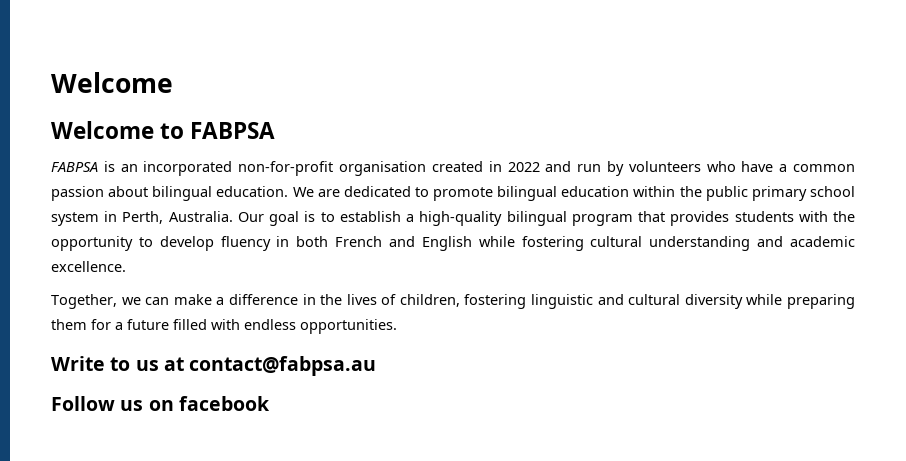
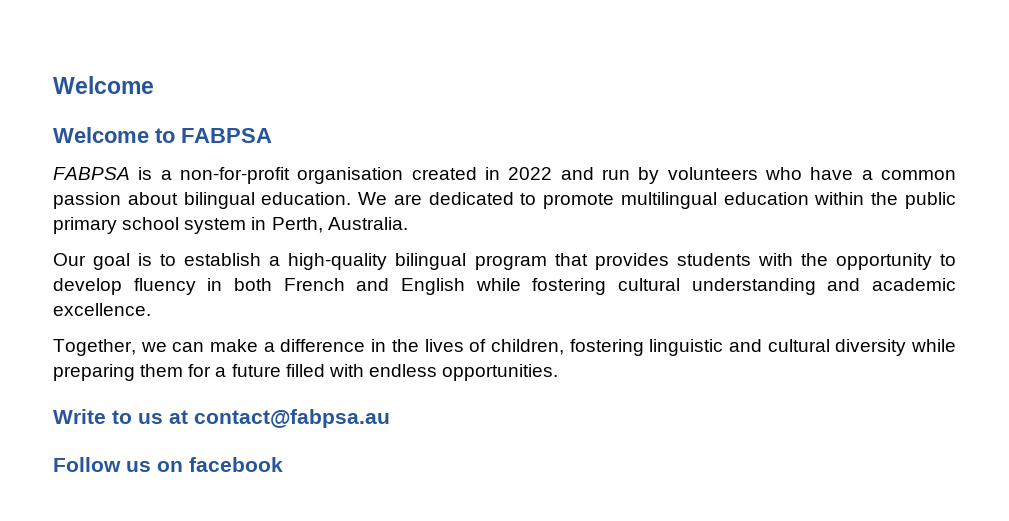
- FABPSA is an incorporated non-for-profit organisation created in 2022 and run by volunteers who have a common passion about bilingual education.
+ FABPSA is a non-for-profit organisation created in 2022 and run by volunteers who have a common passion about bilingual education.
- We are dedicated to promote bilingual education within the public primary school system in Perth, Australia. Our goal is to establish a high-quality bilingual program that provides students with the opportunity to develop fluency in both French and English while fostering cultural understanding and academic excellence.
+ We are dedicated to promote multilingual education within the public primary school system in Perth, Australia.
+ Our goal is to establish a high-quality bilingual program that provides students with the opportunity to develop fluency in both French and English while fostering cultural understanding and academic excellence.

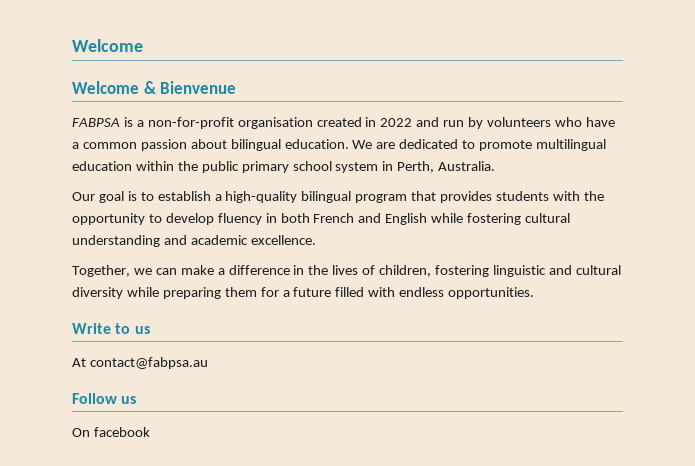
- Welcome to FABPSA
+ Welcome & Bienvenue
- Write to us at contact@fabpsa.au
+ Write to us
+ At contact@fabpsa.au
- Follow us on facebook
+ Follow us
+ On facebook

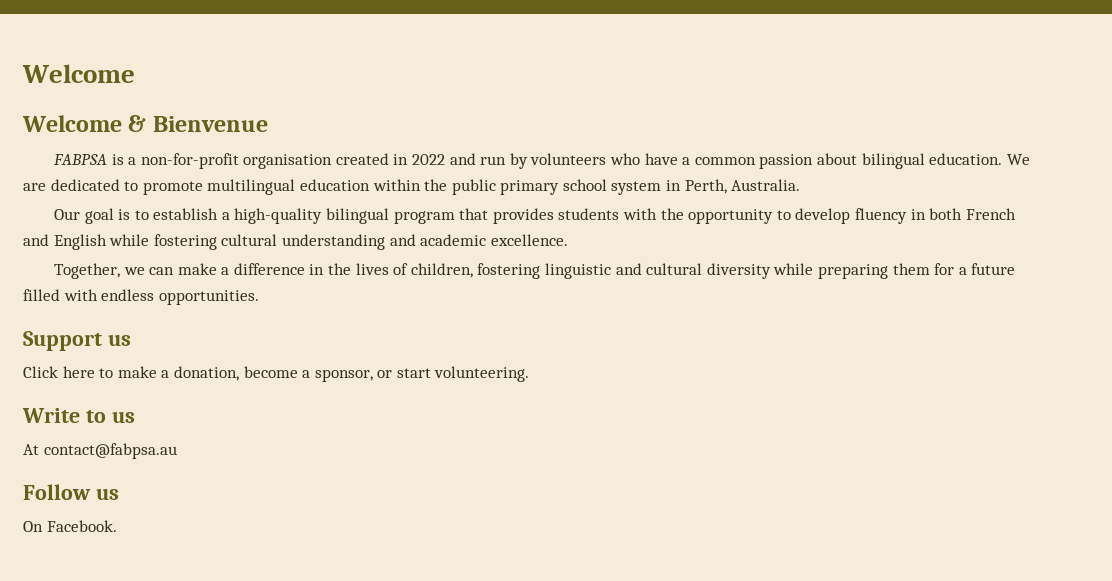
+ Support us
+ Click here to make a donation, become a sponsor, or start volunteering.
- On facebook
+ On Facebook.

